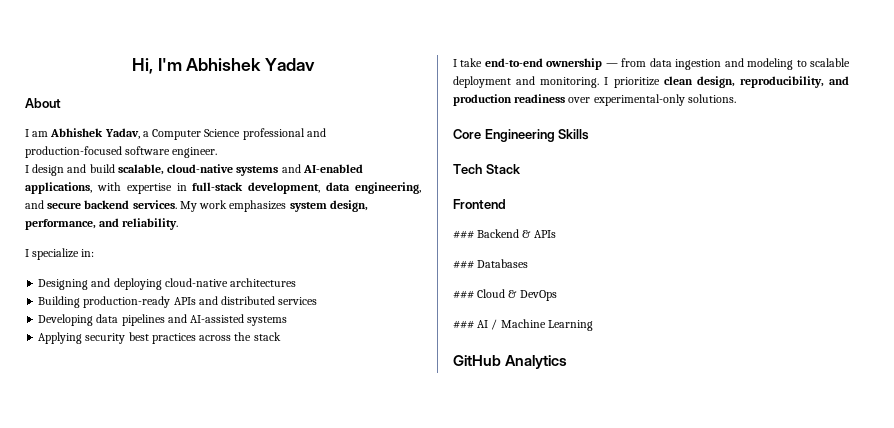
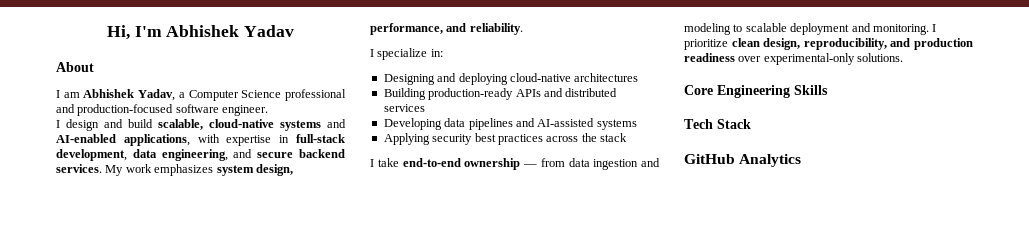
- Frontend
- ### Backend & APIs
- ### Databases
- ### Cloud & DevOps
- ### AI / Machine Learning

